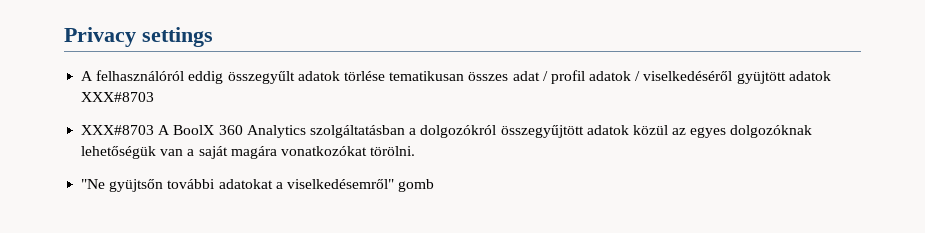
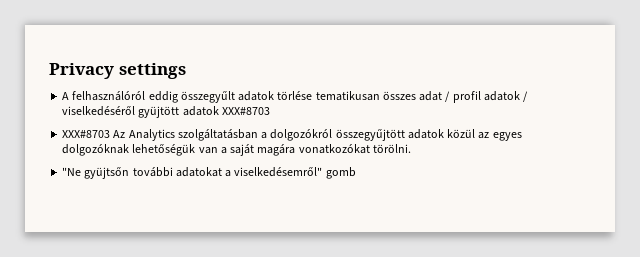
- XXX#8703 A BoolX 360 Analytics szolgáltatásban a dolgozókról összegyűjtött adatok közül az egyes dolgozóknak lehetőségük van a saját magára vonatkozókat törölni.
+ XXX#8703 Az Analytics szolgáltatásban a dolgozókról összegyűjtött adatok közül az egyes dolgozóknak lehetőségük van a saját magára vonatkozókat törölni.

